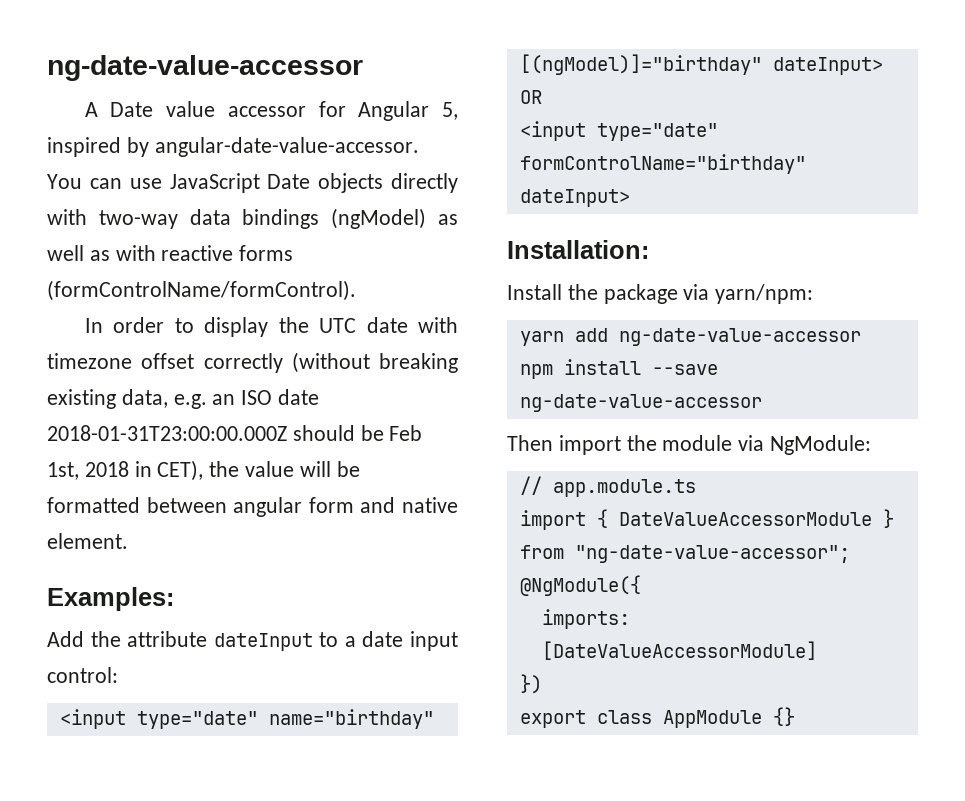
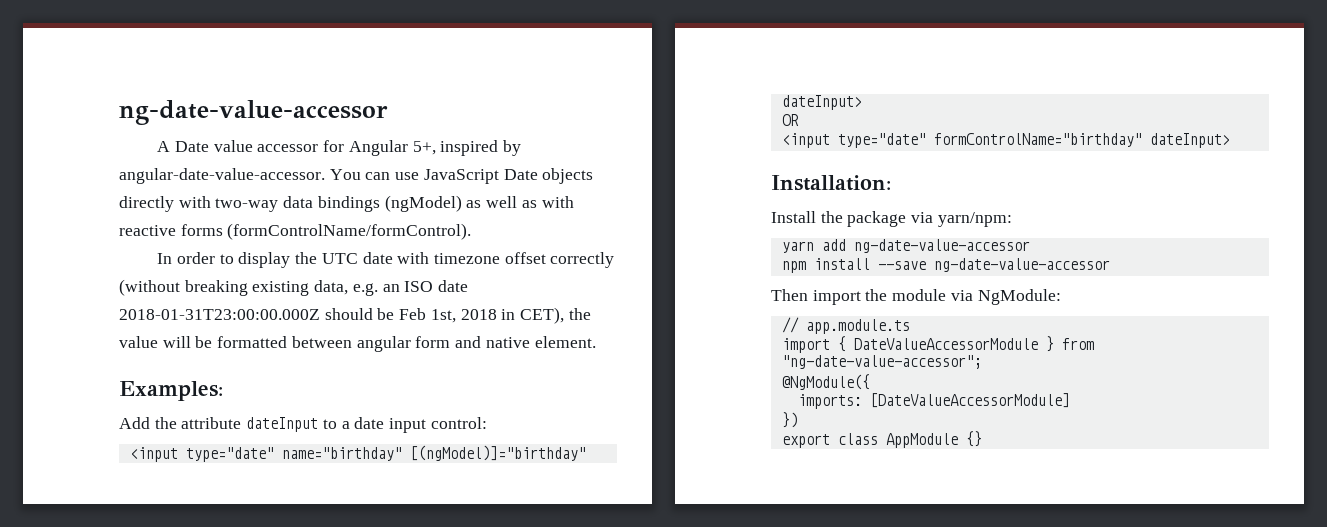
- A Date value accessor for Angular 5, inspired by angular-date-value-accessor.
+ A Date value accessor for Angular 5+, inspired by angular-date-value-accessor.

